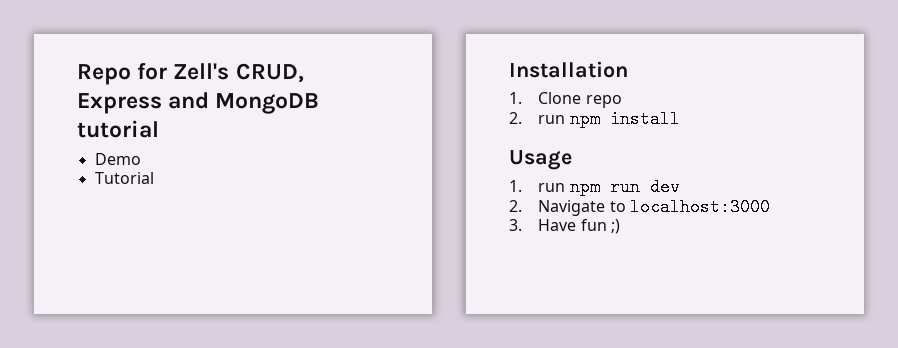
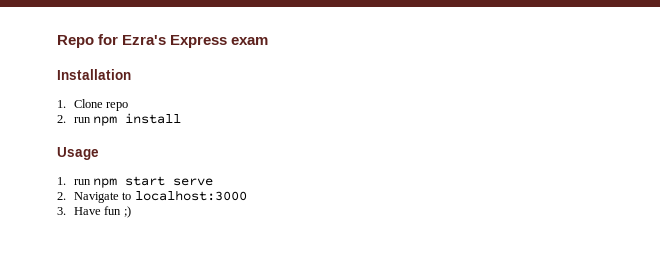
- Repo for Zell's CRUD, Express and MongoDB tutorial
- Demo
- Tutorial
+ Repo for Ezra's Express exam
- 1. run npm run dev
+ 1. run npm start serve

